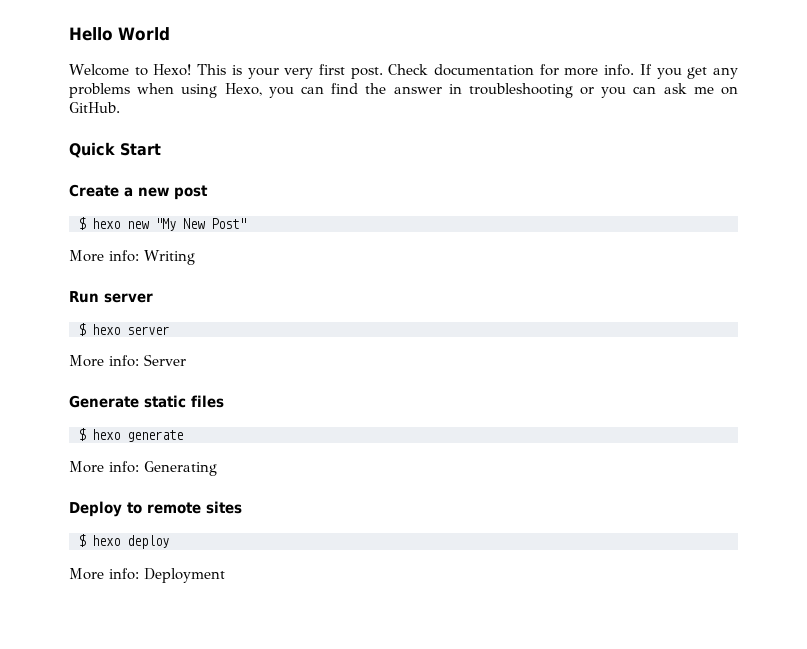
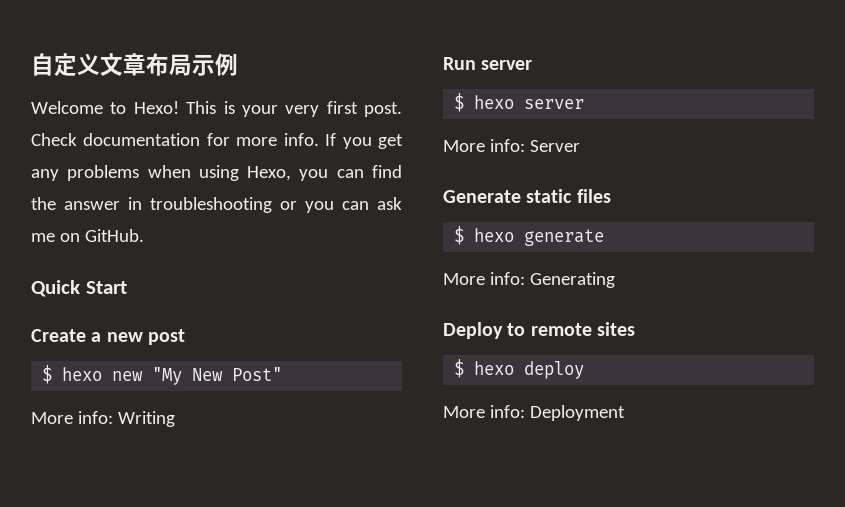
- Hello World
+ 自定义文章布局示例

